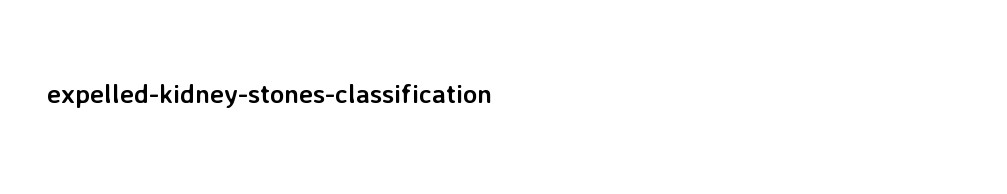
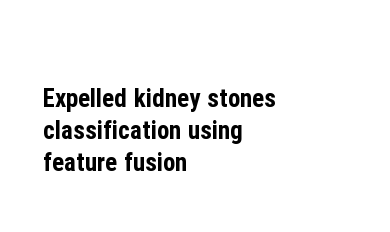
- expelled-kidney-stones-classification
+ Expelled kidney stones classification using feature fusion

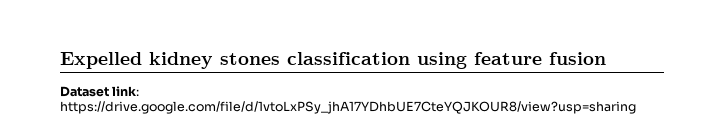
+ Dataset link: https://drive.google.com/file/d/1vtoLxPSy_jhA17YDhbUE7CteYQJKOUR8/view?usp=sharing

